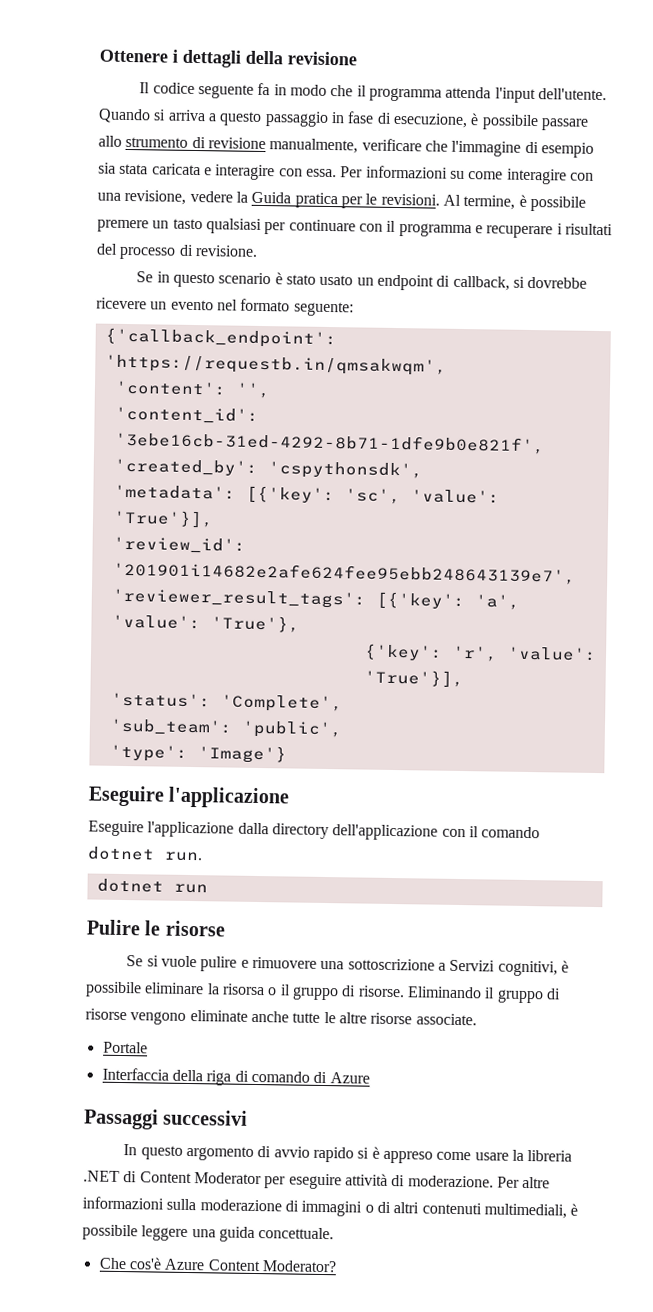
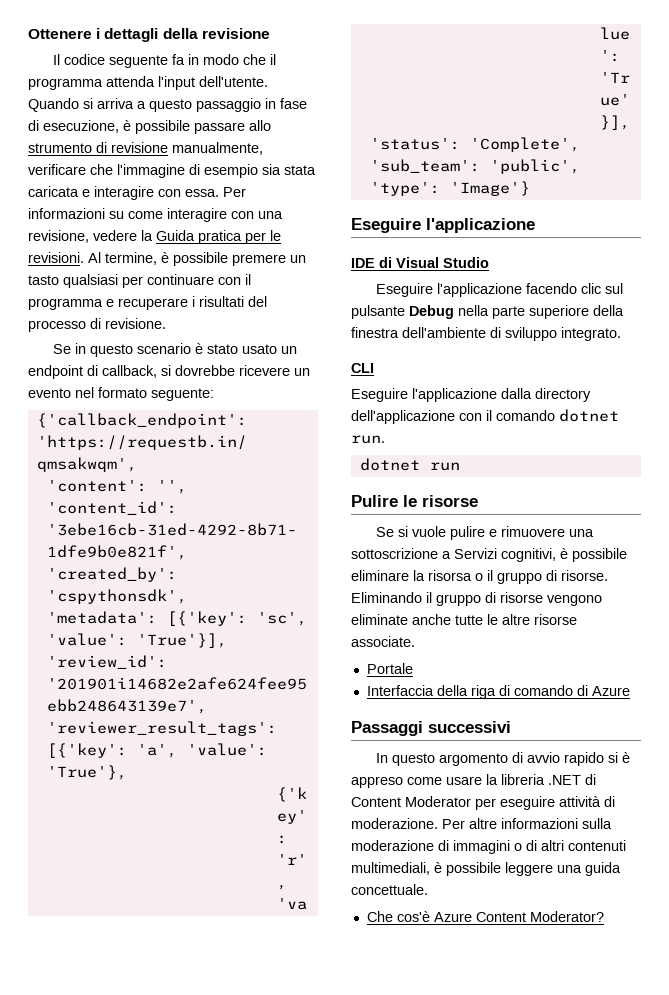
+ IDE di Visual Studio
+ Eseguire l'applicazione facendo clic sul pulsante Debug nella parte superiore della finestra dell'ambiente di sviluppo integrato.
+ CLI

